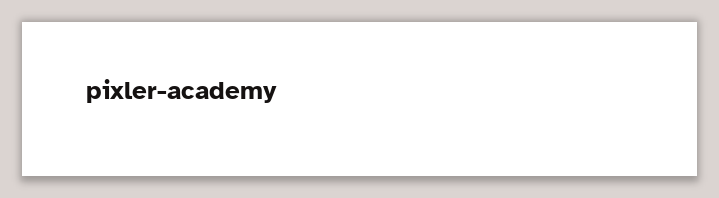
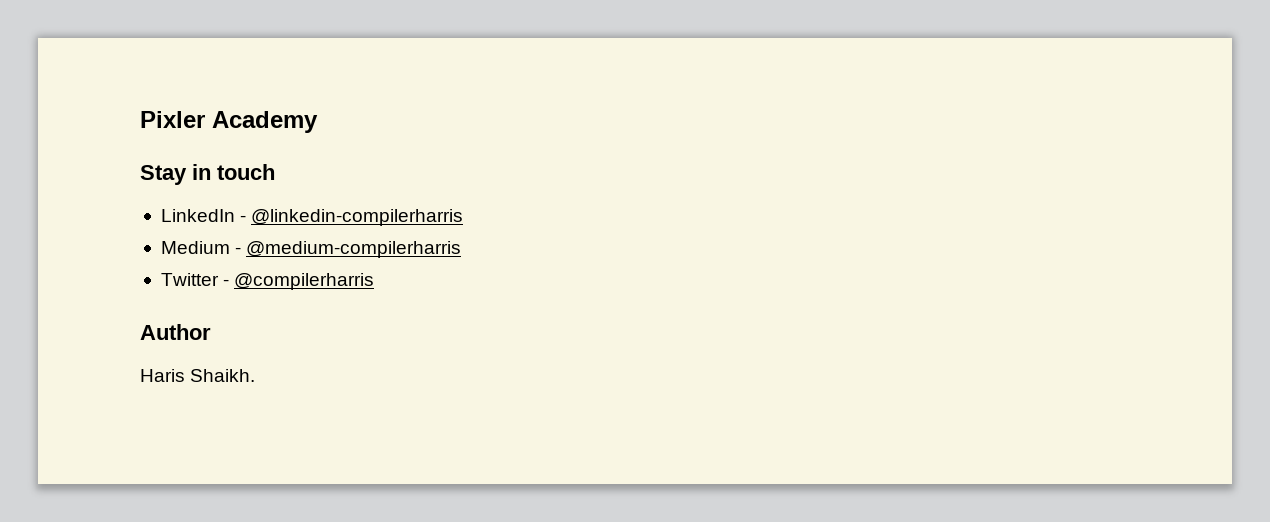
- pixler-academy
+ Pixler Academy
+ Stay in touch
+ LinkedIn - @linkedin-compilerharris
+ Medium - @medium-compilerharris
+ Twitter - @compilerharris
+ Author
+ Haris Shaikh.

